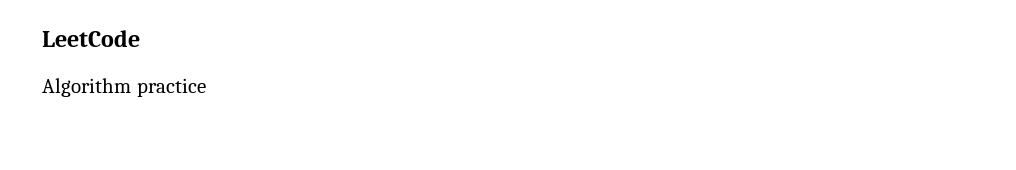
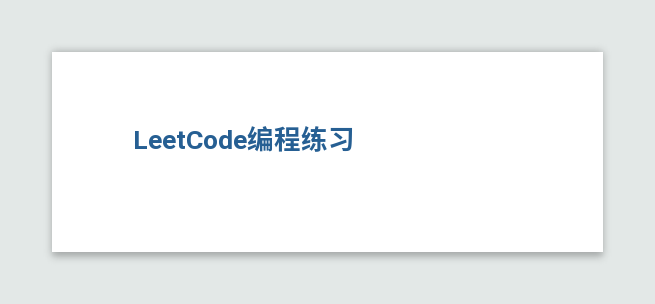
- LeetCode
- Algorithm practice
+ LeetCode编程练习

